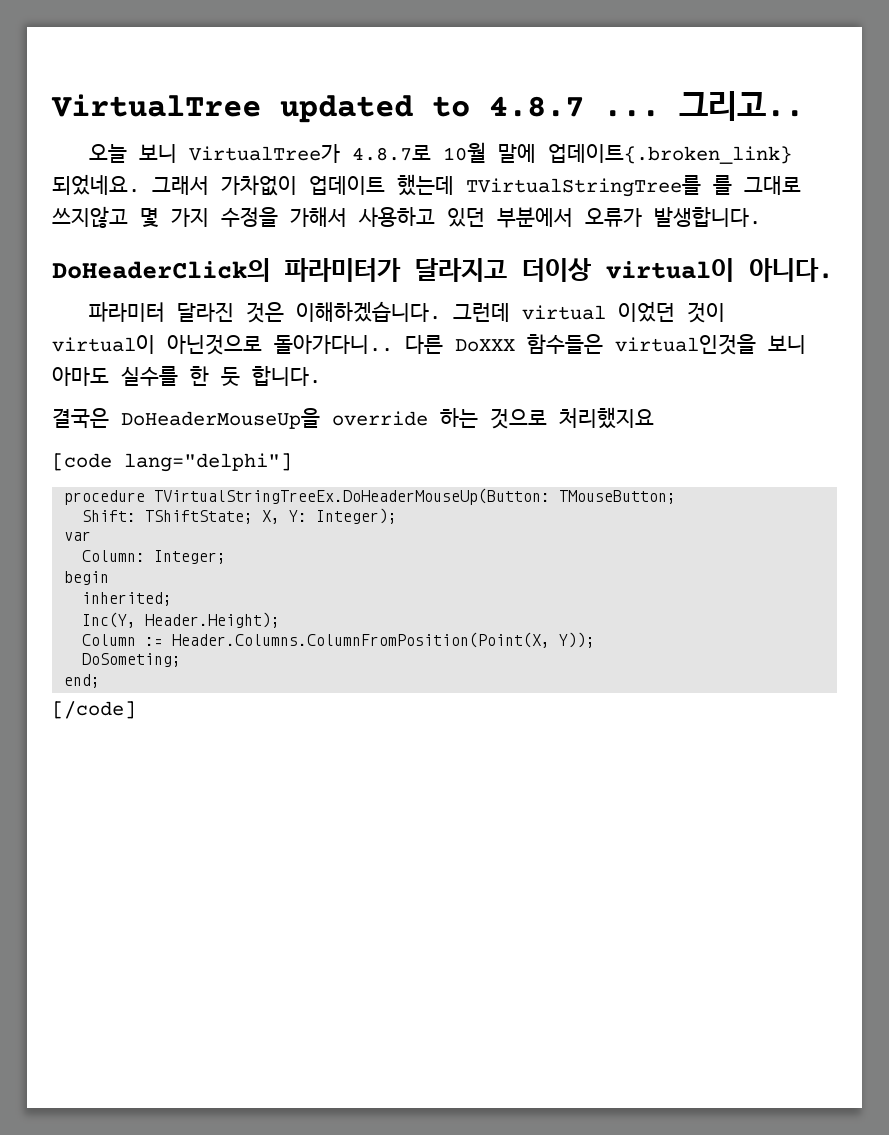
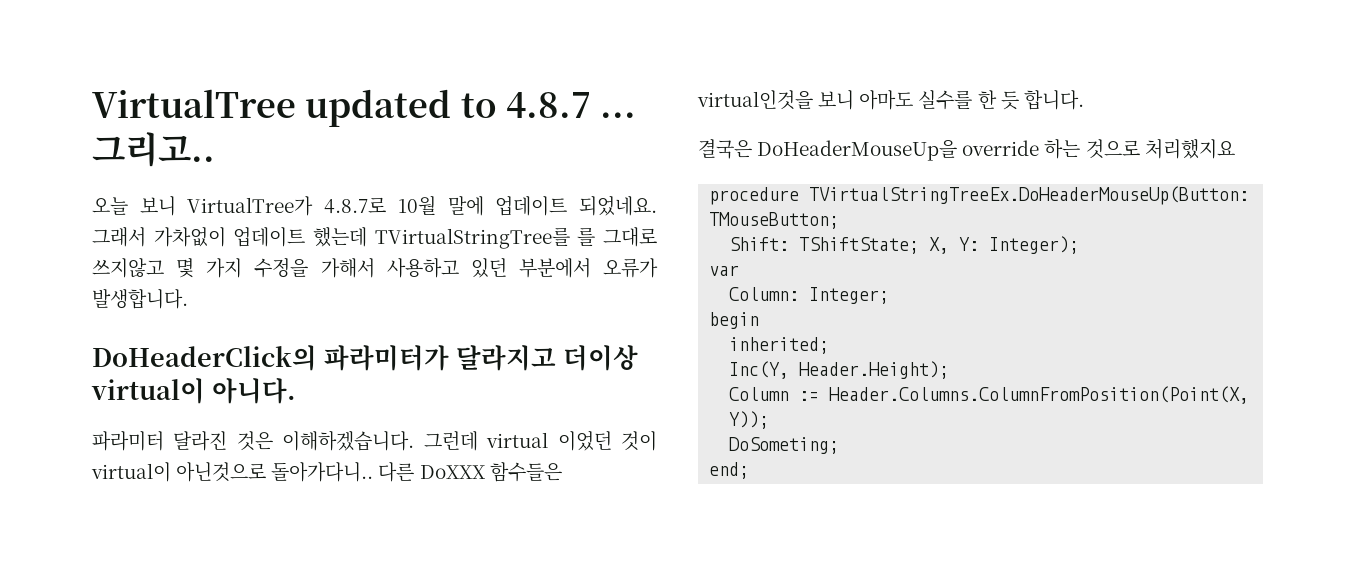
- 오늘 보니 VirtualTree가 4.8.7로 10월 말에 업데이트{.broken_link} 되었네요.
+ 오늘 보니 VirtualTree가 4.8.7로 10월 말에 업데이트 되었네요.
- [code lang="delphi"]
- [/code]

